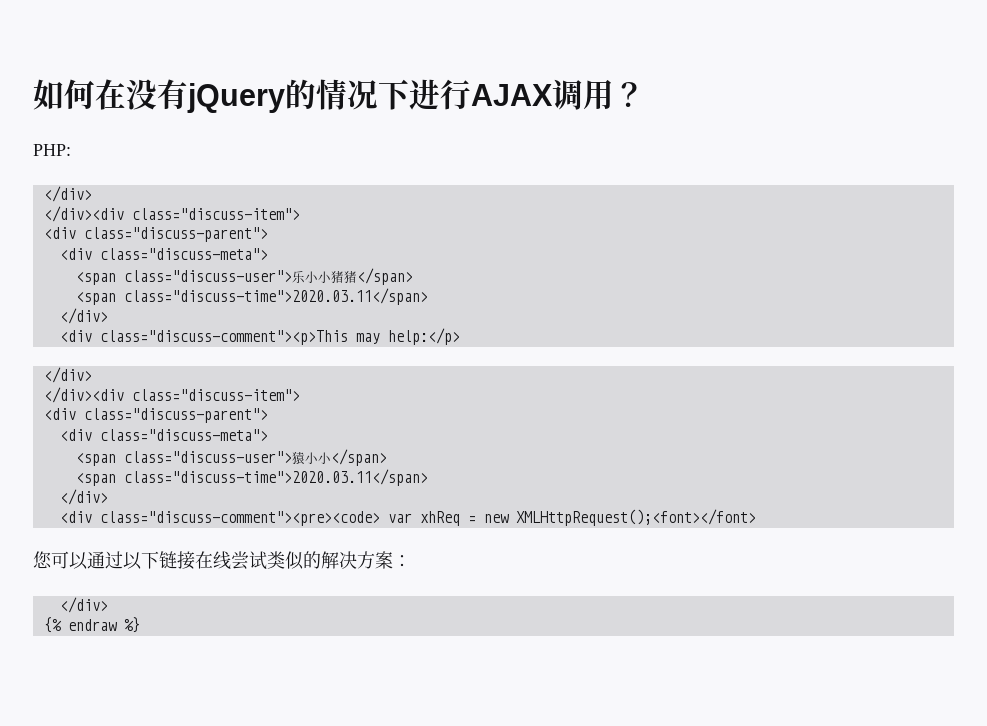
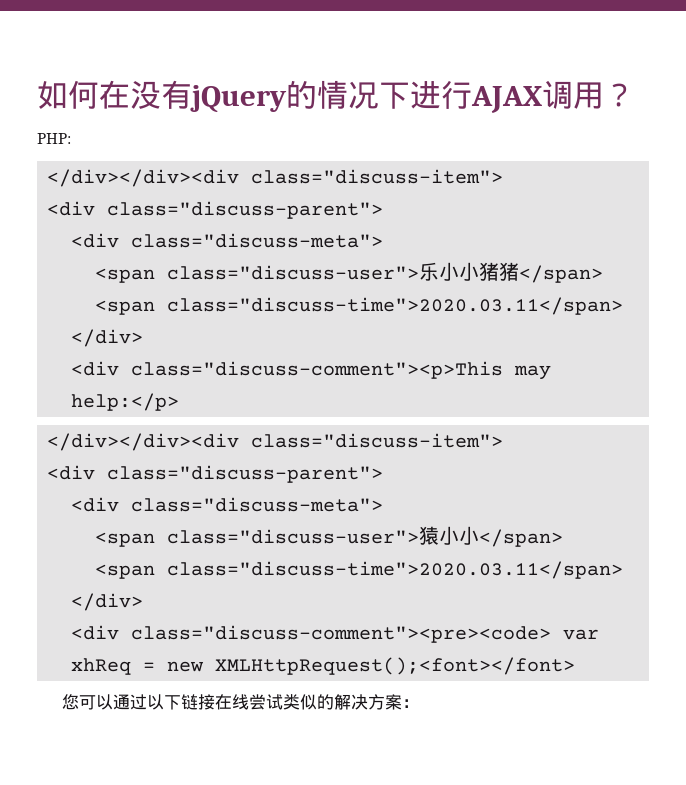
  PHP:
- </div>
- </div><div class="discuss-item">
+ </div></div><div class="discuss-item">
  <div class="discuss-comment"><p>This may help:</p>
- </div>
- </div><div class="discuss-item">
+ </div></div><div class="discuss-item">
  您可以通过以下链接在线尝试类似的解决方案：
- </div>
- {% endraw %}

